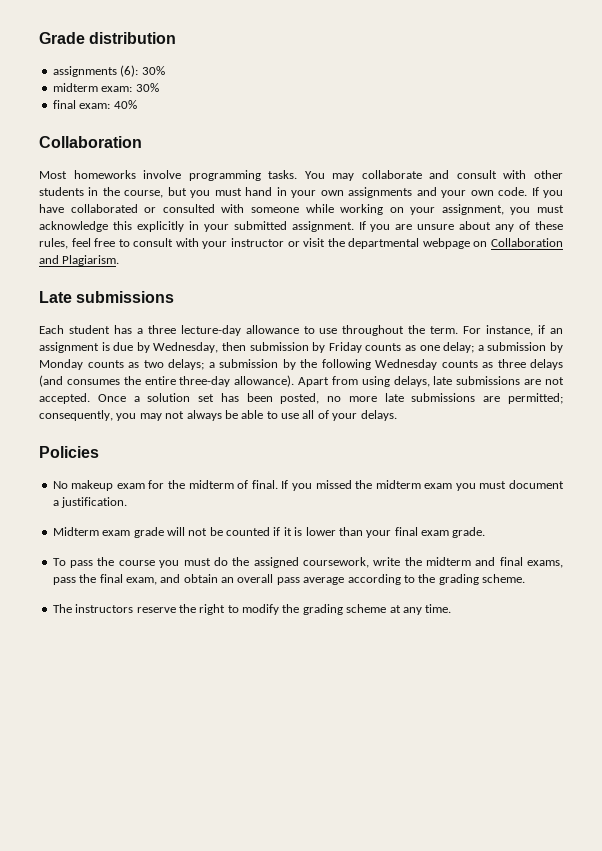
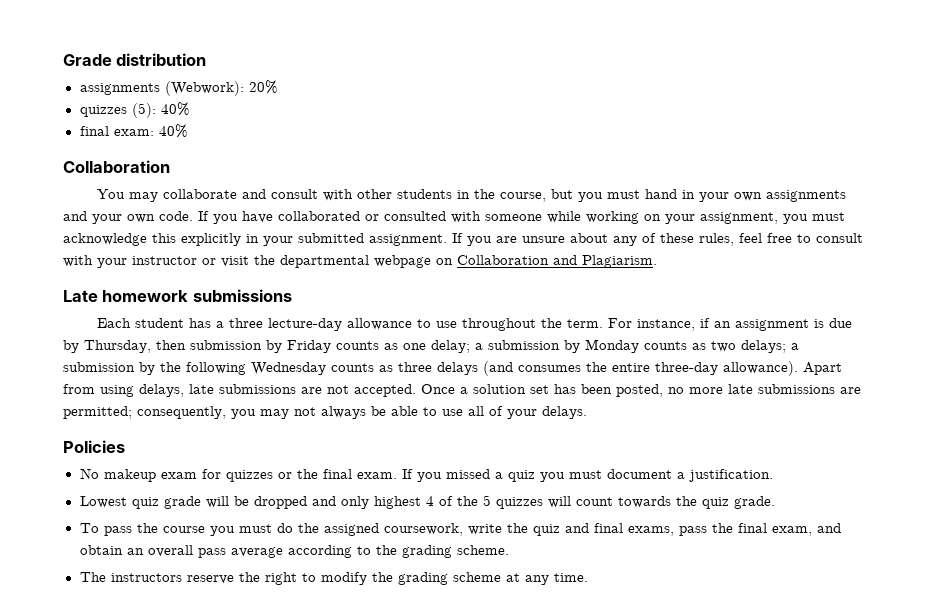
- assignments (6): 30%
- midterm exam: 30%
+ assignments (Webwork): 20%
+ quizzes (5): 40%
- Most homeworks involve programming tasks.
- Late submissions
+ Late homework submissions
- For instance, if an assignment is due by Wednesday, then submission by Friday counts as one delay; a submission by Monday counts as two delays; a submission by the following Wednesday counts as three delays (and consumes the entire three-day allowance).
+ For instance, if an assignment is due by Thursday, then submission by Friday counts as one delay; a submission by Monday counts as two delays; a submission by the following Wednesday counts as three delays (and consumes the entire three-day allowance).
- No makeup exam for the midterm of final. If you missed the midterm exam you must document a justification.
+ No makeup exam for quizzes or the final exam. If you missed a quiz you must document a justification.
- Midterm exam grade will not be counted if it is lower than your final exam grade.
+ Lowest quiz grade will be dropped and only highest 4 of the 5 quizzes will count towards the quiz grade.
- To pass the course you must do the assigned coursework, write the midterm and final exams, pass the final exam, and obtain an overall pass average according to the grading scheme.
+ To pass the course you must do the assigned coursework, write the quiz and final exams, pass the final exam, and obtain an overall pass average according to the grading scheme.

